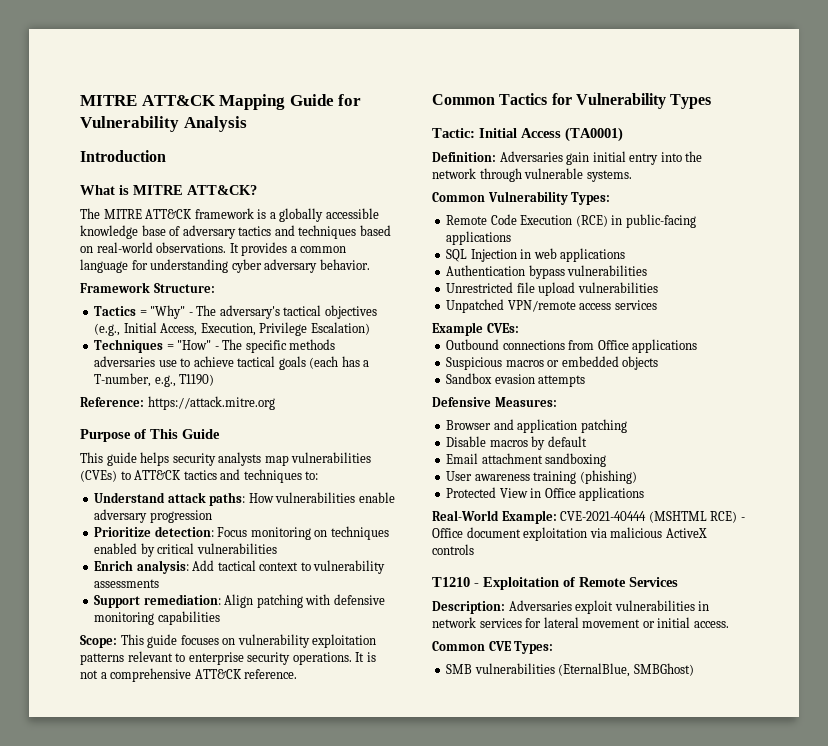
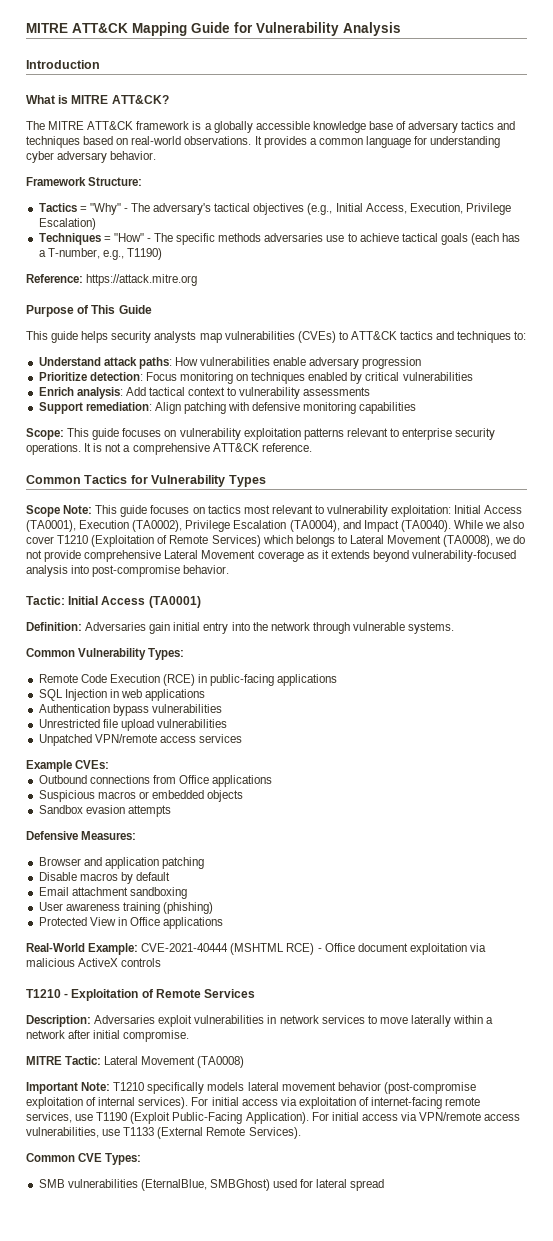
+ Scope Note: This guide focuses on tactics most relevant to vulnerability exploitation: Initial Access (TA0001), Execution (TA0002), Privilege Escalation (TA0004), and Impact (TA0040). While we also cover T1210 (Exploitation of Remote Services) which belongs to Lateral Movement (TA0008), we do not provide comprehensive Lateral Movement coverage as it extends beyond vulnerability-focused analysis into post-compromise behavior.
- Description: Adversaries exploit vulnerabilities in network services for lateral movement or initial access.
+ Description: Adversaries exploit vulnerabilities in network services to move laterally within a network after initial compromise.
+ MITRE Tactic: Lateral Movement (TA0008)
+ Important Note: T1210 specifically models lateral movement behavior (post-compromise exploitation of internal services). For initial access via exploitation of internet-facing remote services, use T1190 (Exploit Public-Facing Application). For initial access via VPN/remote access vulnerabilities, use T1133 (External Remote Services).
- SMB vulnerabilities (EternalBlue, SMBGhost)
+ SMB vulnerabilities (EternalBlue, SMBGhost) used for lateral spread

